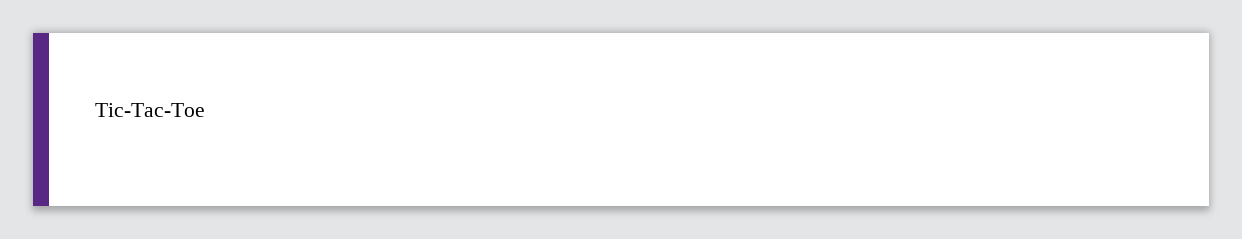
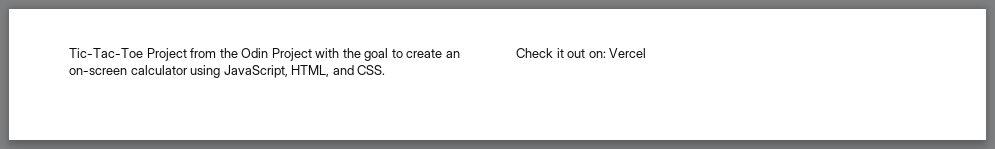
- Tic-Tac-Toe
+ Tic-Tac-Toe Project from the Odin Project with the goal to create an on-screen calculator using JavaScript, HTML, and CSS.
+ Check it out on: Vercel

